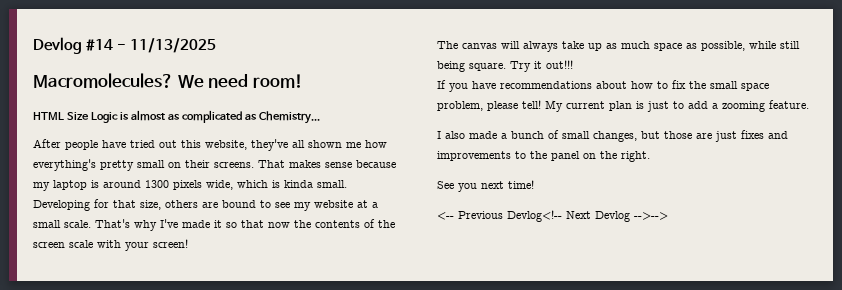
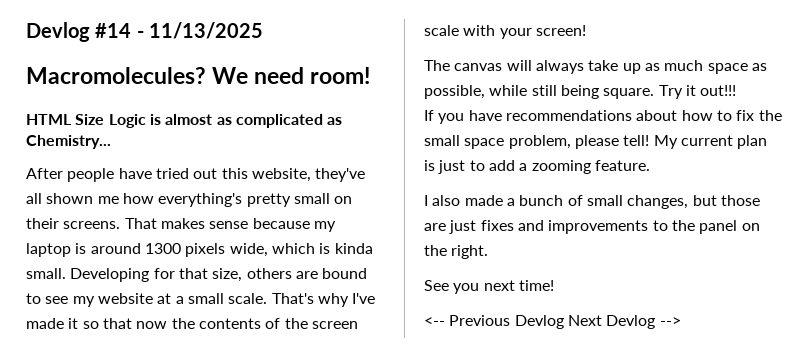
- <-- Previous Devlog<!-- Next Devlog -->-->
+ <-- Previous Devlog Next Devlog -->

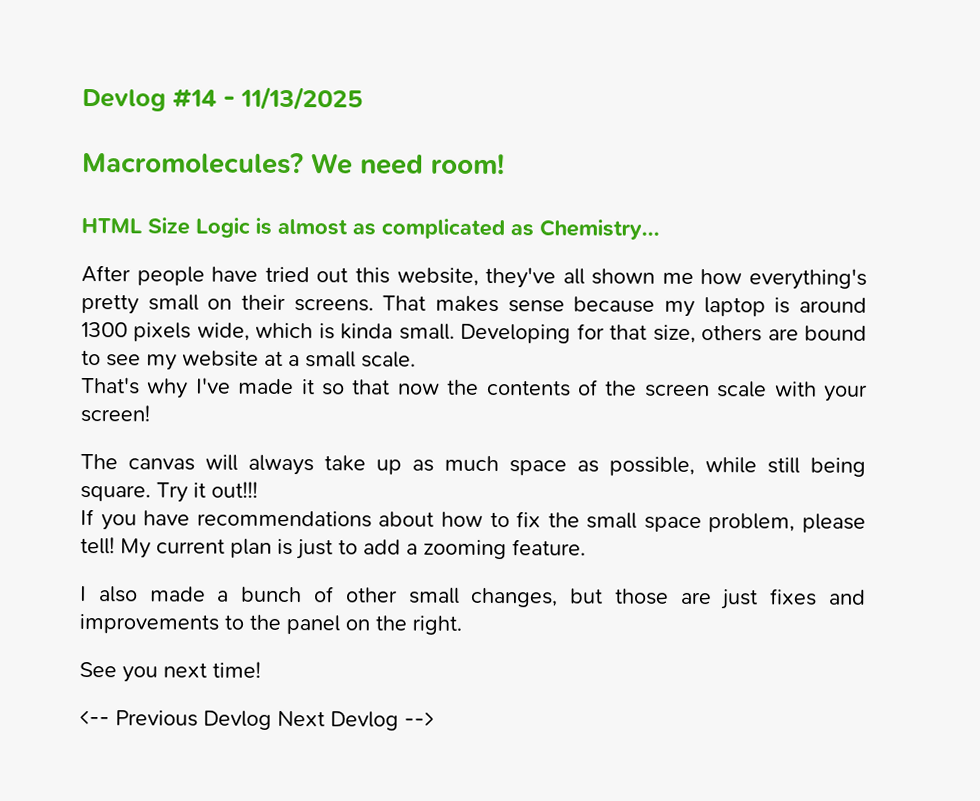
- Developing for that size, others are bound to see my website at a small scale. That's why I've made it so that now the contents of the screen scale with your screen!
+ Developing for that size, others are bound to see my website at a small scale.
+ That's why I've made it so that now the contents of the screen scale with your screen!
- I also made a bunch of small changes, but those are just fixes and improvements to the panel on the right.
+ I also made a bunch of other small changes, but those are just fixes and improvements to the panel on the right.

